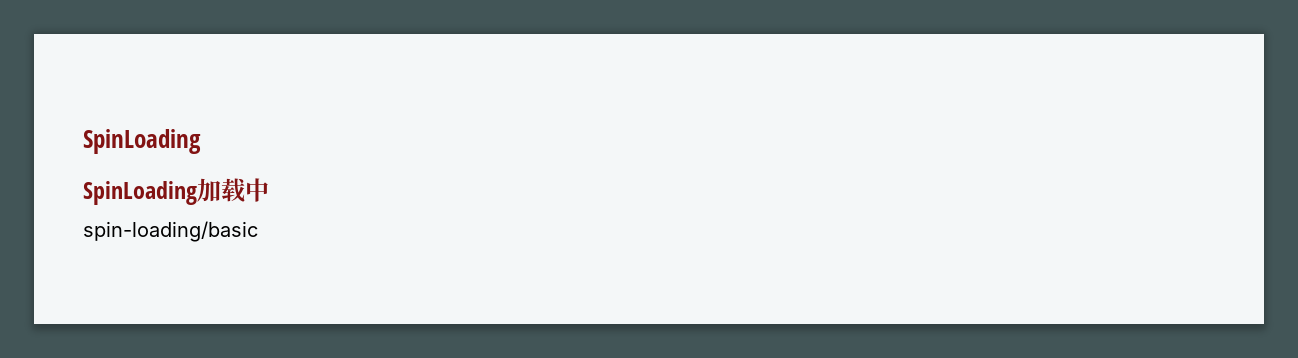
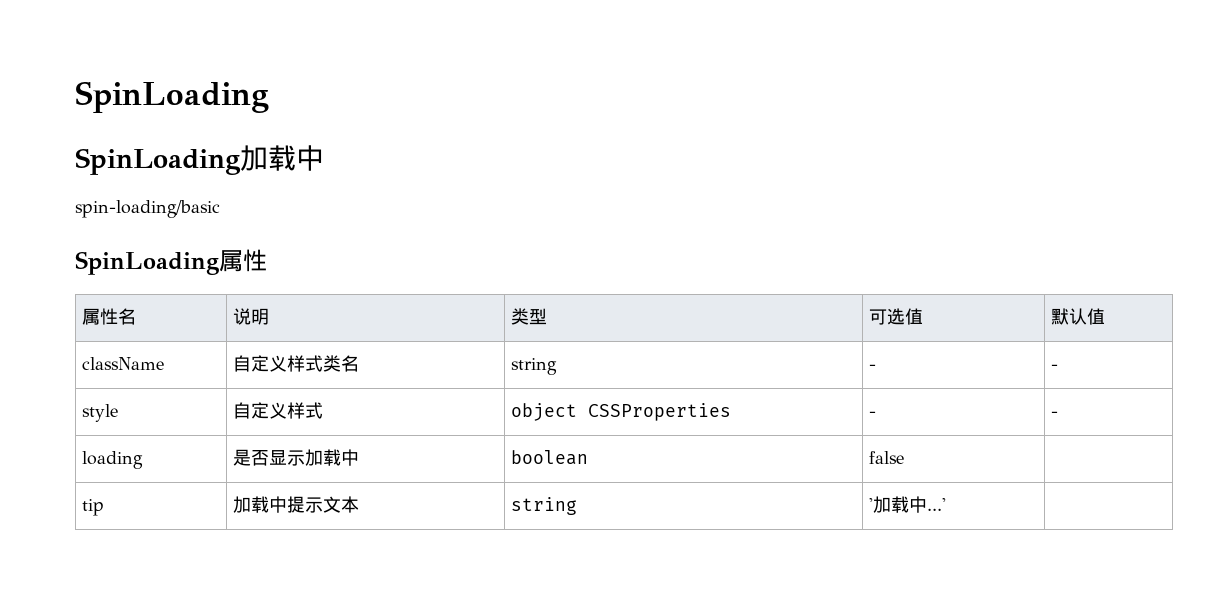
+ SpinLoading属性
+ 属性名 | 说明 | 类型 | 可选值 | 默认值
+ className | 自定义样式类名 | string | - | -
+ style | 自定义样式 | object CSSProperties | - | -
+ loading | 是否显示加载中 | boolean | false |
+ tip | 加载中提示文本 | string | '加载中...' |

